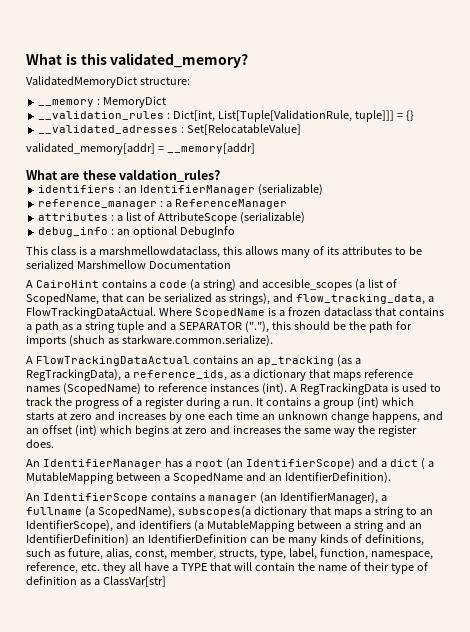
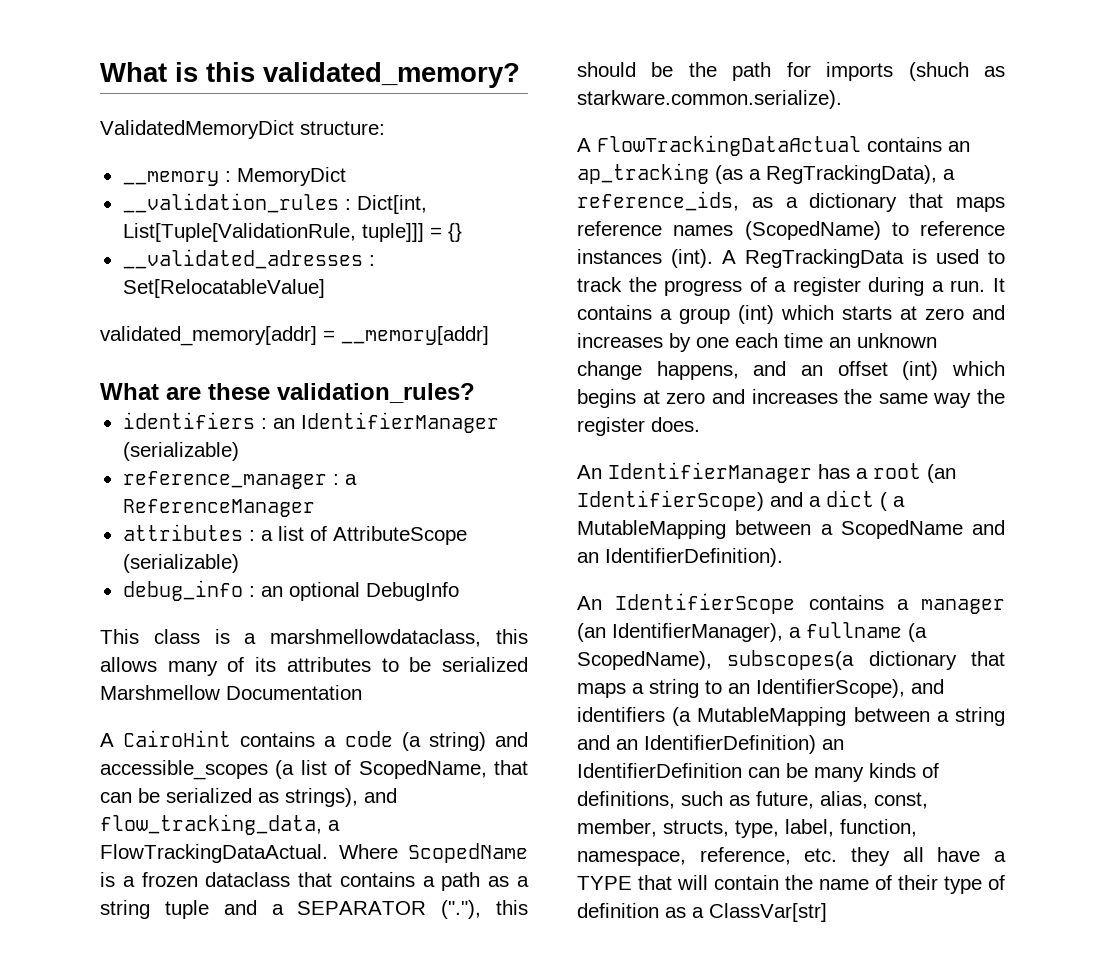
- What are these valdation_rules?
+ What are these validation_rules?
- A CairoHint contains a code (a string) and accesible_scopes (a list of ScopedName, that can be serialized as strings), and flow_tracking_data, a FlowTrackingDataActual.
+ A CairoHint contains a code (a string) and accessible_scopes (a list of ScopedName, that can be serialized as strings), and flow_tracking_data, a FlowTrackingDataActual.

